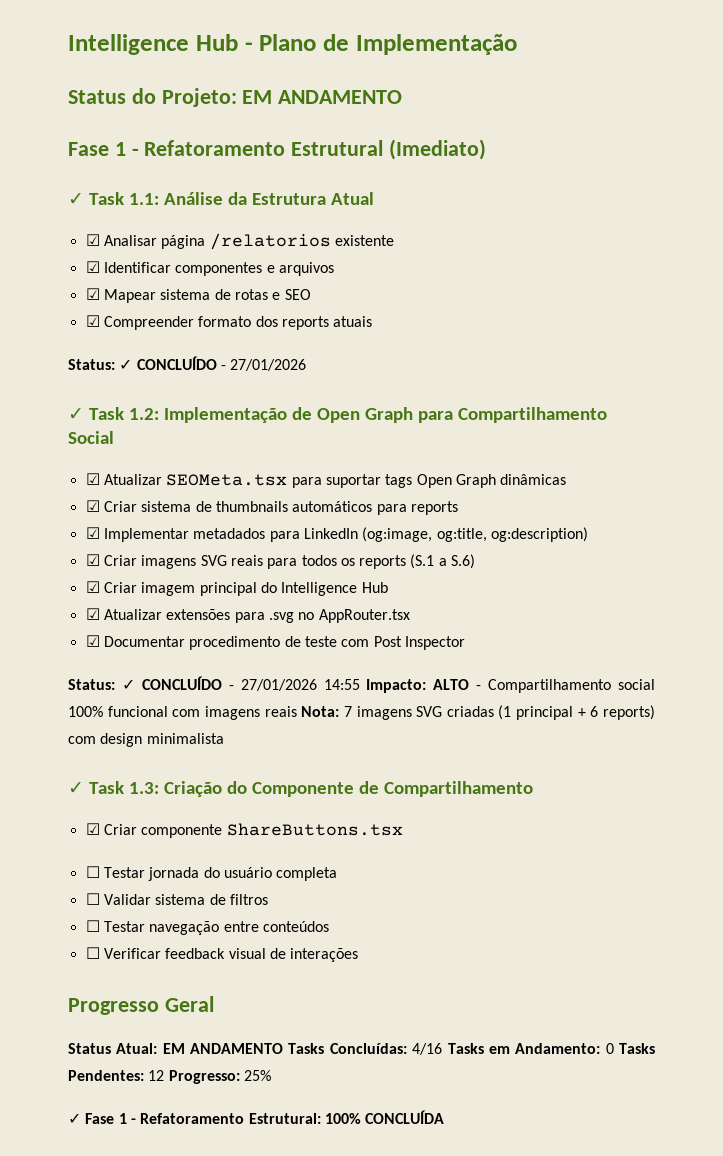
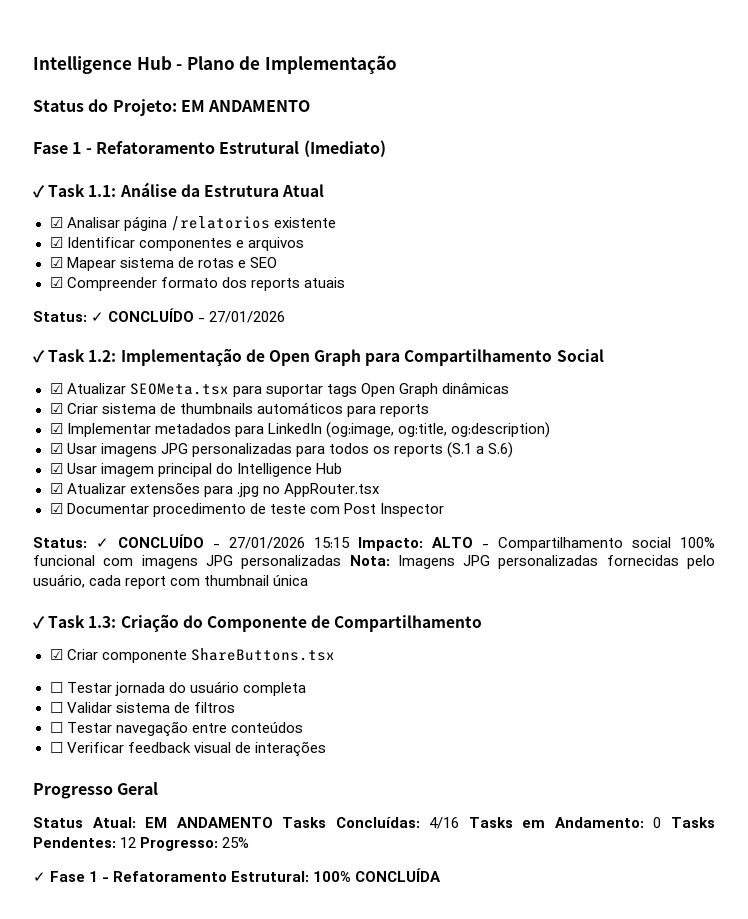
- ☑ Criar imagens SVG reais para todos os reports (S.1 a S.6)
+ ☑ Usar imagens JPG personalizadas para todos os reports (S.1 a S.6)
- ☑ Criar imagem principal do Intelligence Hub
+ ☑ Usar imagem principal do Intelligence Hub
- ☑ Atualizar extensões para .svg no AppRouter.tsx
+ ☑ Atualizar extensões para .jpg no AppRouter.tsx
- Status: ✓ CONCLUÍDO - 27/01/2026 14:55 Impacto: ALTO - Compartilhamento social 100% funcional com imagens reais Nota: 7 imagens SVG criadas (1 principal + 6 reports) com design minimalista
+ Status: ✓ CONCLUÍDO - 27/01/2026 15:15 Impacto: ALTO - Compartilhamento social 100% funcional com imagens JPG personalizadas Nota: Imagens JPG personalizadas fornecidas pelo usuário, cada report com thumbnail única

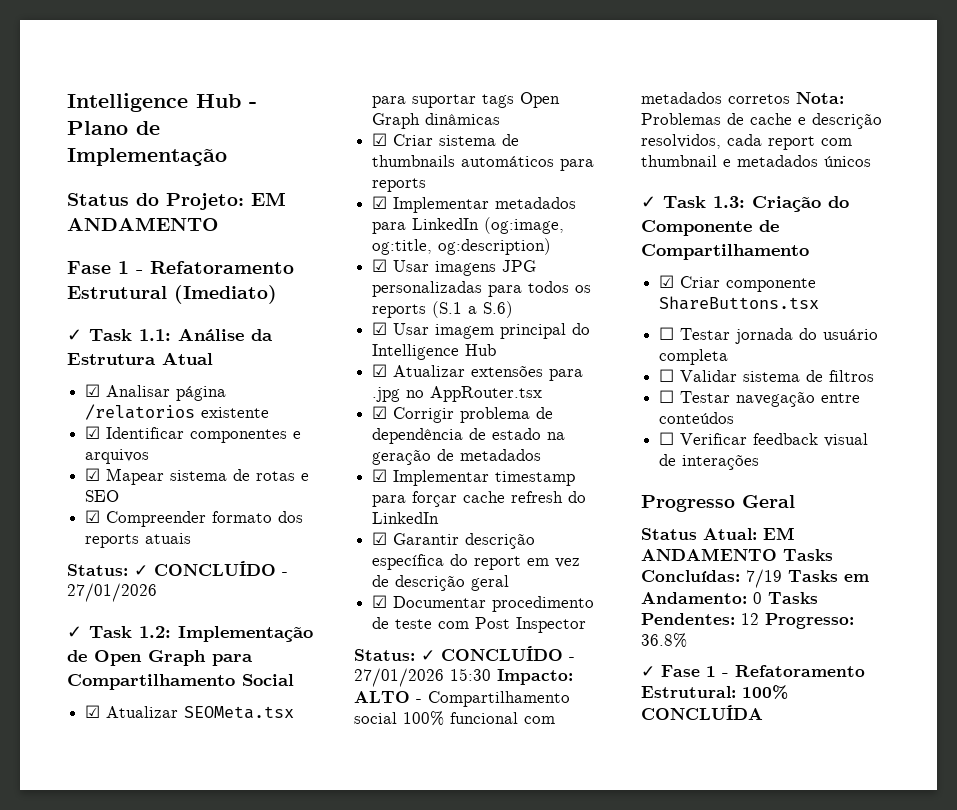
+ ☑ Corrigir problema de dependência de estado na geração de metadados
+ ☑ Implementar timestamp para forçar cache refresh do LinkedIn
+ ☑ Garantir descrição específica do report em vez de descrição geral
- Status: ✓ CONCLUÍDO - 27/01/2026 15:15 Impacto: ALTO - Compartilhamento social 100% funcional com imagens JPG personalizadas Nota: Imagens JPG personalizadas fornecidas pelo usuário, cada report com thumbnail única
+ Status: ✓ CONCLUÍDO - 27/01/2026 15:30 Impacto: ALTO - Compartilhamento social 100% funcional com metadados corretos Nota: Problemas de cache e descrição resolvidos, cada report com thumbnail e metadados únicos
- Status Atual: EM ANDAMENTO Tasks Concluídas: 4/16 Tasks em Andamento: 0 Tasks Pendentes: 12 Progresso: 25%
+ Status Atual: EM ANDAMENTO Tasks Concluídas: 7/19 Tasks em Andamento: 0 Tasks Pendentes: 12 Progresso: 36.8%

